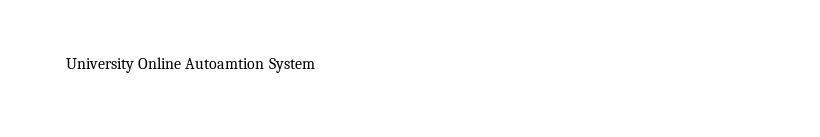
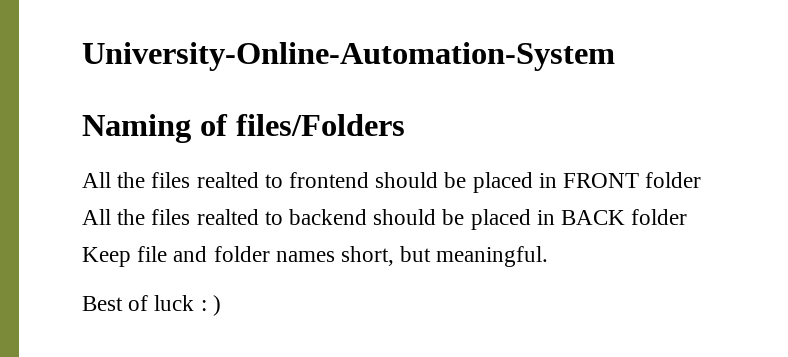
- University Online Autoamtion System
+ University-Online-Automation-System
+ Naming of files/Folders
+ All the files realted to frontend should be placed in FRONT folder
+ All the files realted to backend should be placed in BACK folder
+ Keep file and folder names short, but meaningful.
+ Best of luck : )

